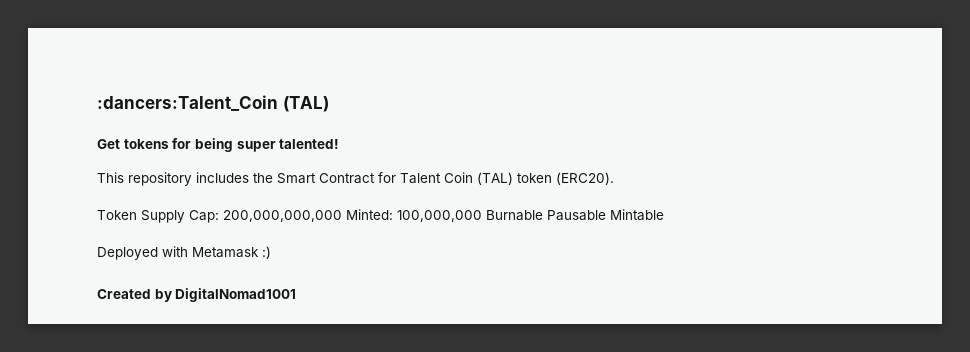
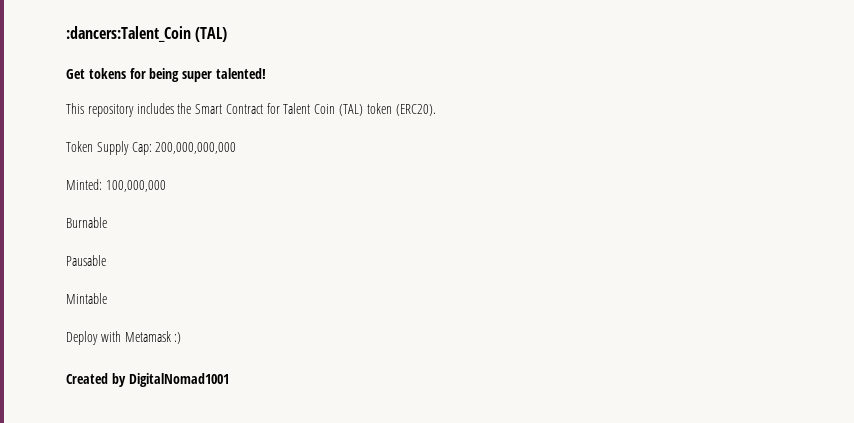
- Token Supply Cap: 200,000,000,000 Minted: 100,000,000 Burnable Pausable Mintable
+ Token Supply Cap: 200,000,000,000
+ Minted: 100,000,000
+ Burnable
+ Pausable
+ Mintable
- Deployed with Metamask :)
+ Deploy with Metamask :)

